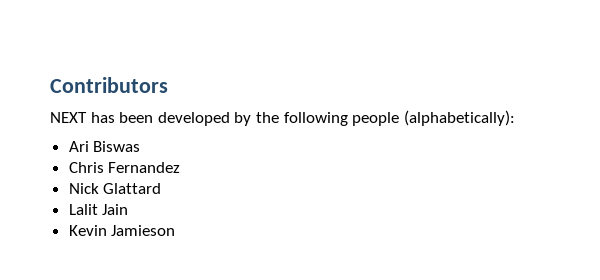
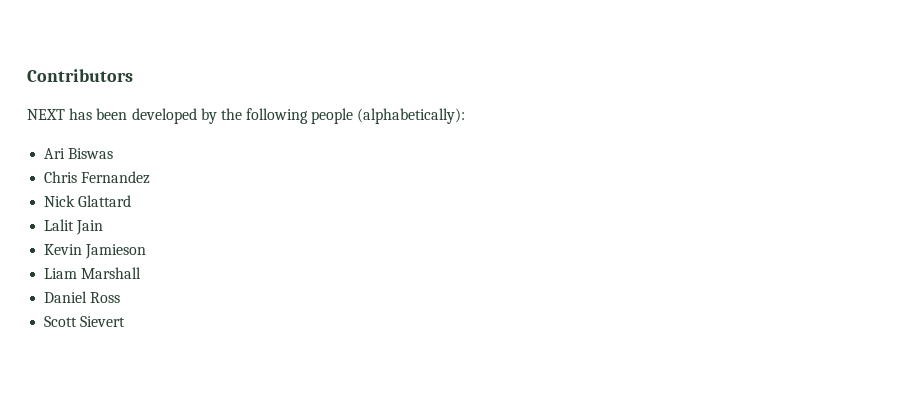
+ Liam Marshall
+ Daniel Ross
+ Scott Sievert

